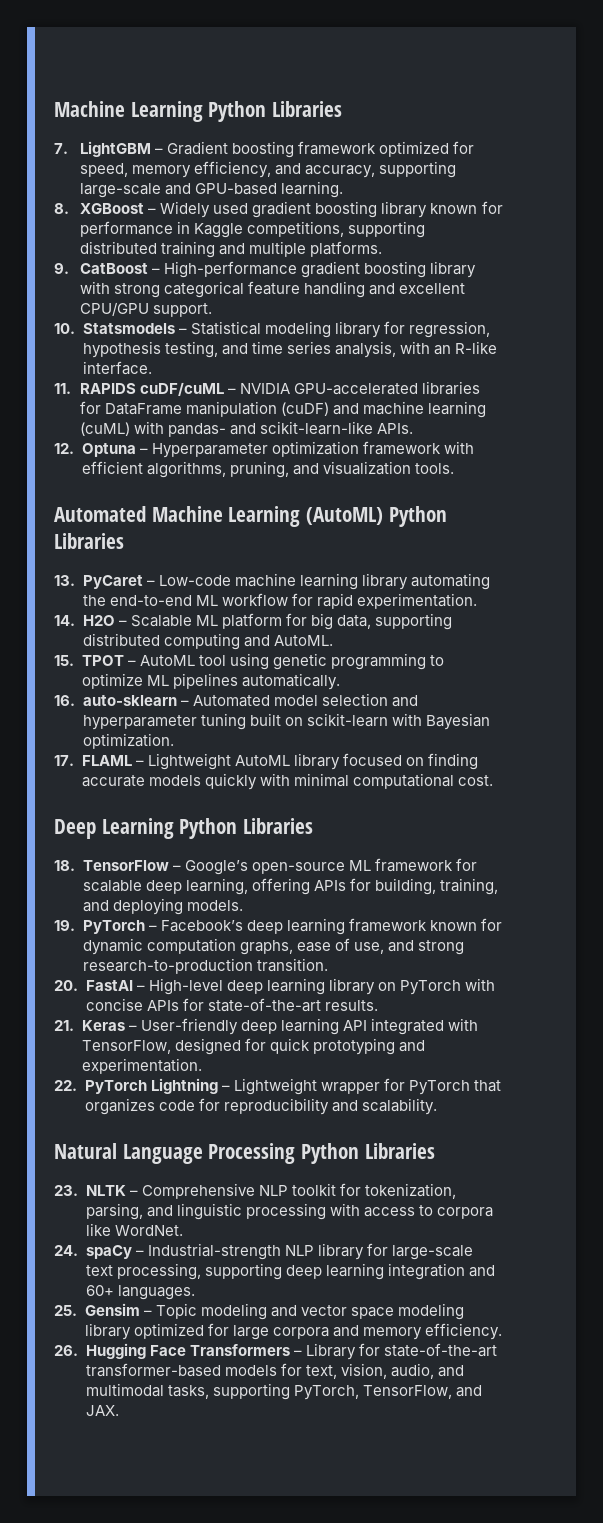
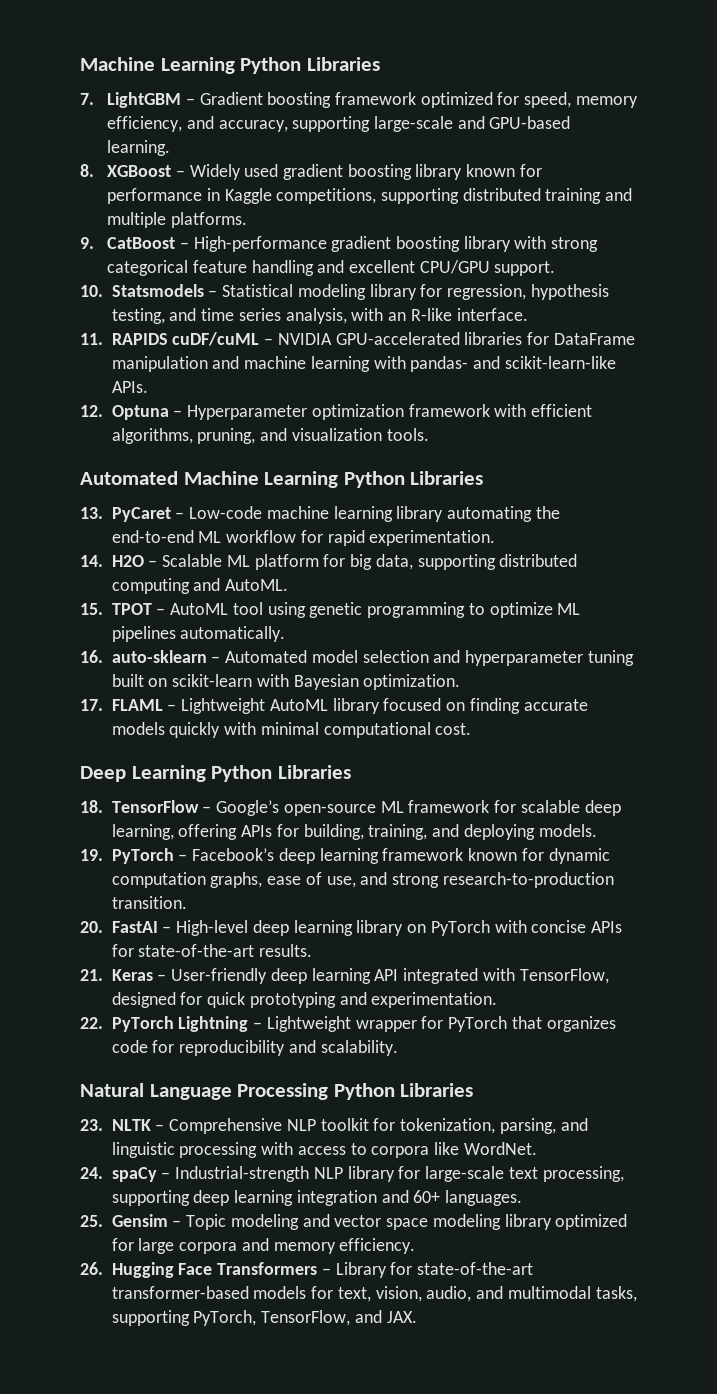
- 11. RAPIDS cuDF/cuML – NVIDIA GPU-accelerated libraries for DataFrame manipulation (cuDF) and machine learning (cuML) with pandas- and scikit-learn-like APIs.
+ 11. RAPIDS cuDF/cuML – NVIDIA GPU-accelerated libraries for DataFrame manipulation and machine learning with pandas- and scikit-learn-like APIs.
- Automated Machine Learning (AutoML) Python Libraries
+ Automated Machine Learning Python Libraries

